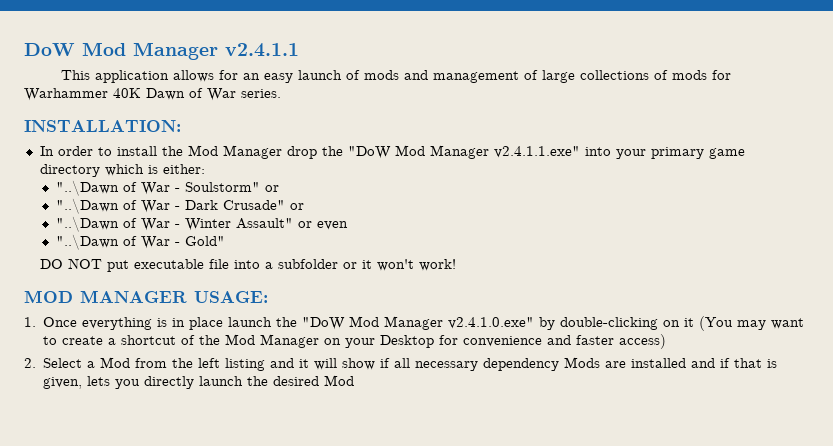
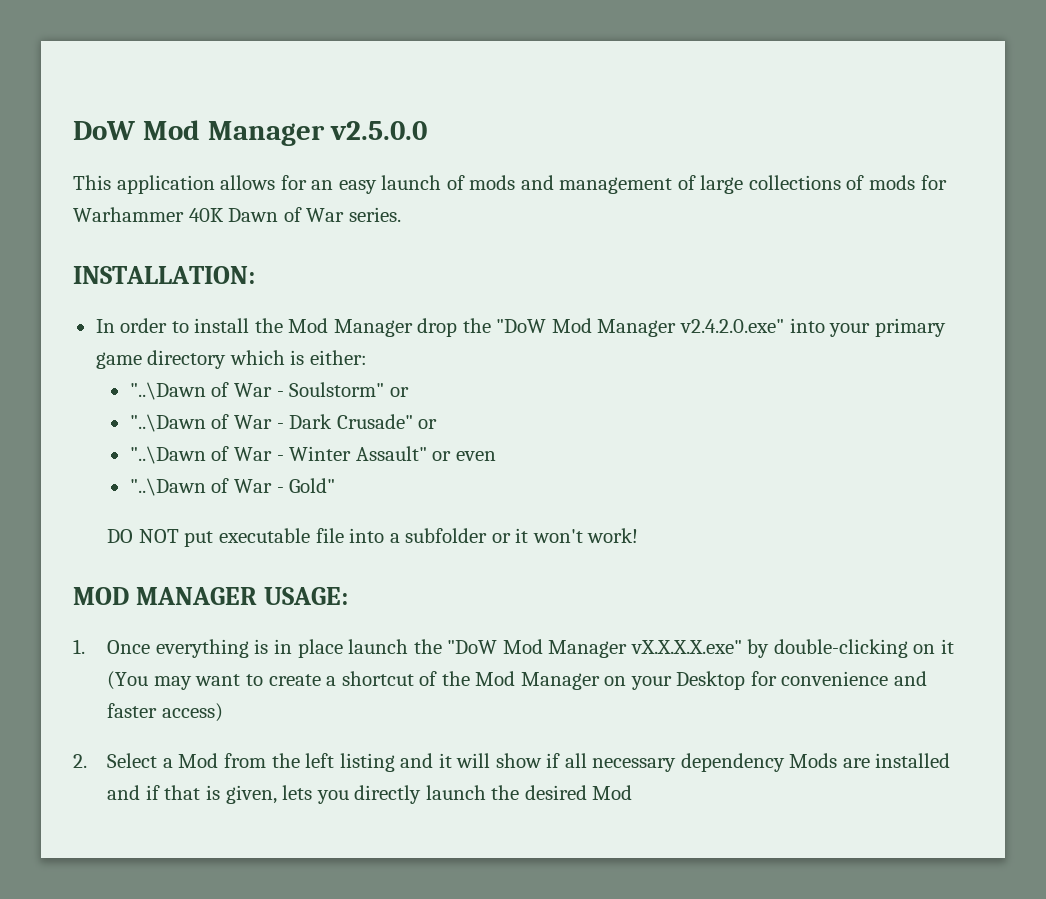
- DoW Mod Manager v2.4.1.1
+ DoW Mod Manager v2.5.0.0
- In order to install the Mod Manager drop the "DoW Mod Manager v2.4.1.1.exe" into your primary game directory which is either:
+ In order to install the Mod Manager drop the "DoW Mod Manager v2.4.2.0.exe" into your primary game directory which is either:
- 1. Once everything is in place launch the "DoW Mod Manager v2.4.1.0.exe" by double-clicking on it (You may want to create a shortcut of the Mod Manager on your Desktop for convenience and faster access)
+ 1. Once everything is in place launch the "DoW Mod Manager vX.X.X.X.exe" by double-clicking on it (You may want to create a shortcut of the Mod Manager on your Desktop for convenience and faster access)

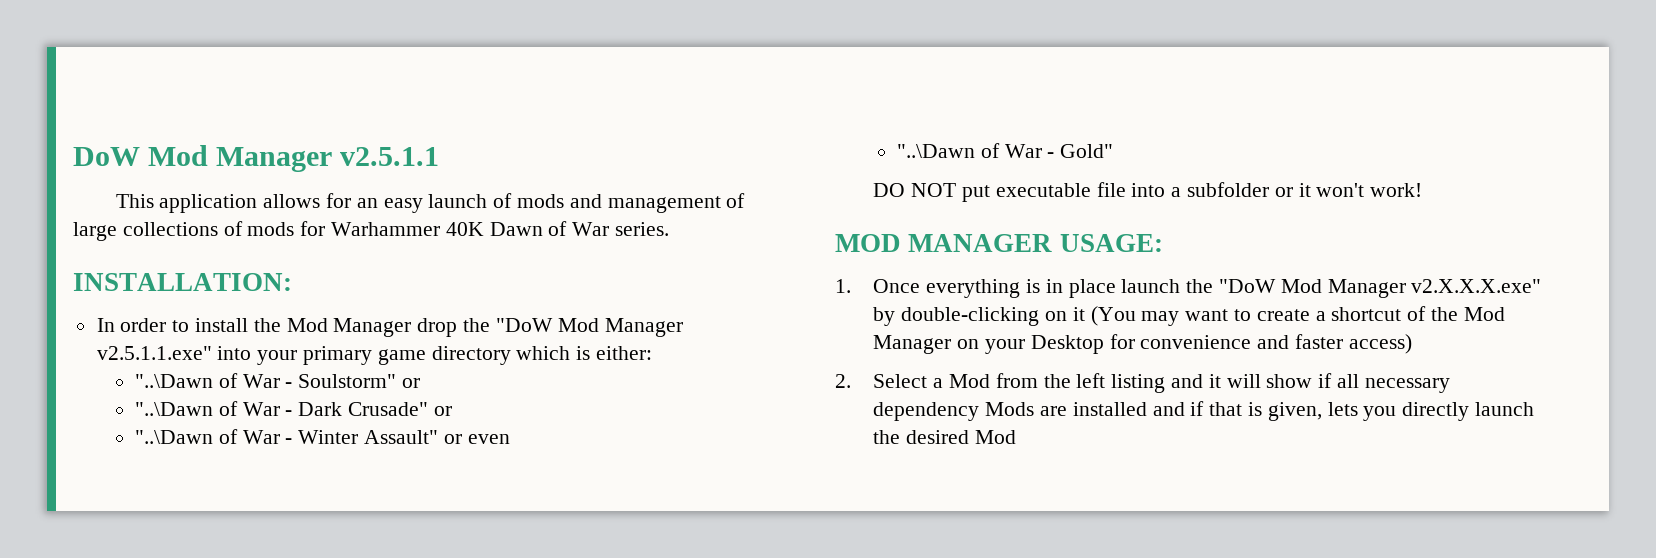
- DoW Mod Manager v2.5.0.0
+ DoW Mod Manager v2.5.1.1
- In order to install the Mod Manager drop the "DoW Mod Manager v2.4.2.0.exe" into your primary game directory which is either:
+ In order to install the Mod Manager drop the "DoW Mod Manager v2.5.1.1.exe" into your primary game directory which is either:
- 1. Once everything is in place launch the "DoW Mod Manager vX.X.X.X.exe" by double-clicking on it (You may want to create a shortcut of the Mod Manager on your Desktop for convenience and faster access)
+ 1. Once everything is in place launch the "DoW Mod Manager v2.X.X.X.exe" by double-clicking on it (You may want to create a shortcut of the Mod Manager on your Desktop for convenience and faster access)

